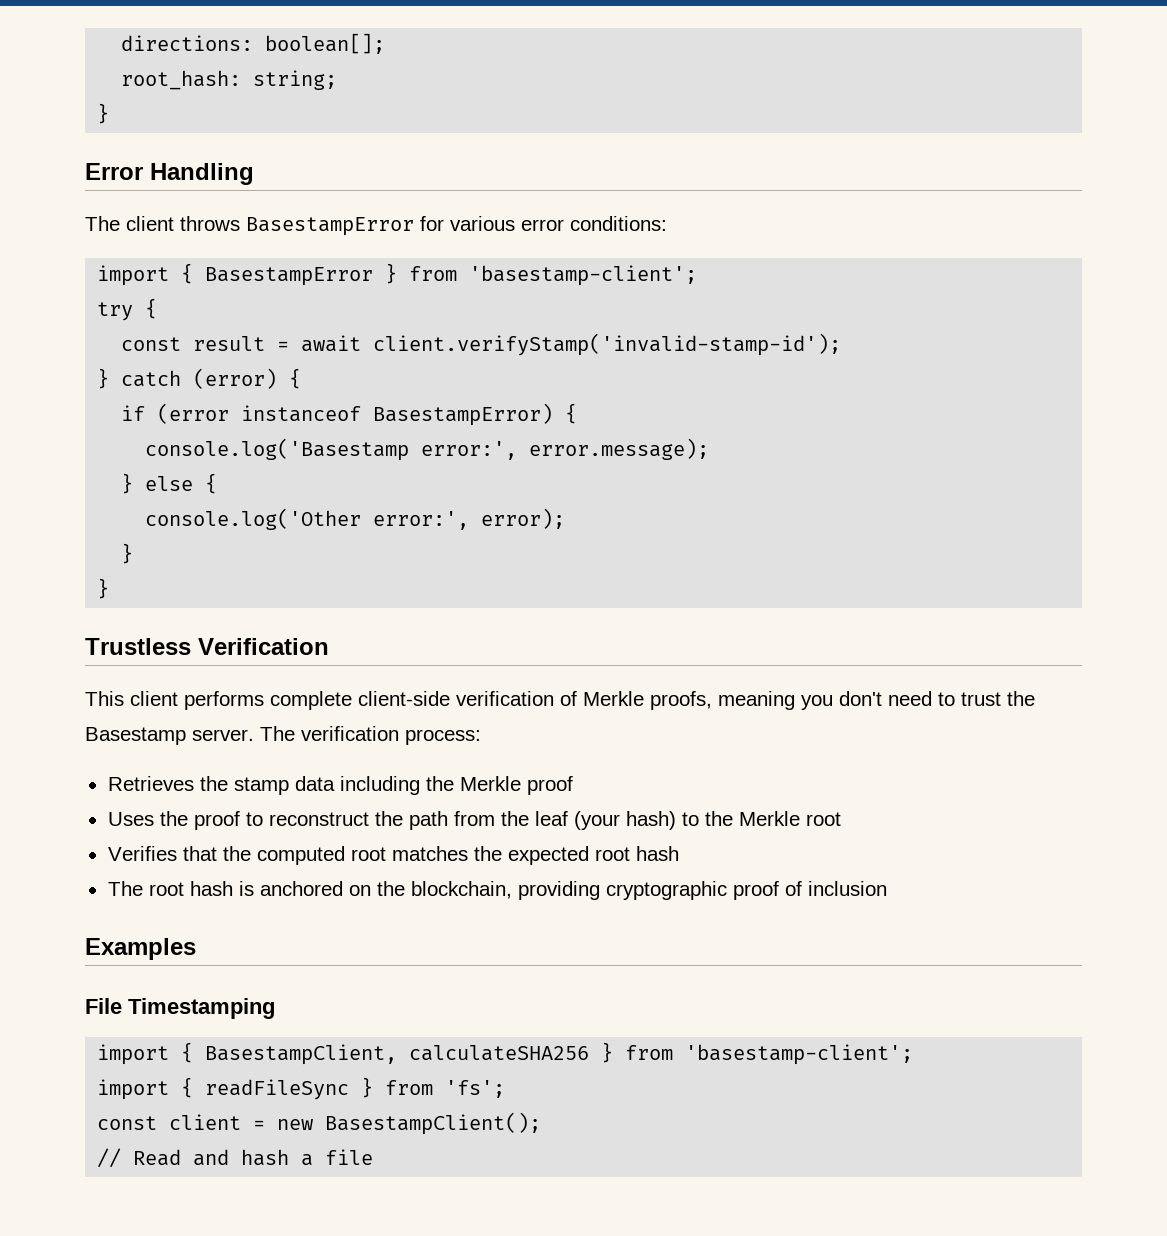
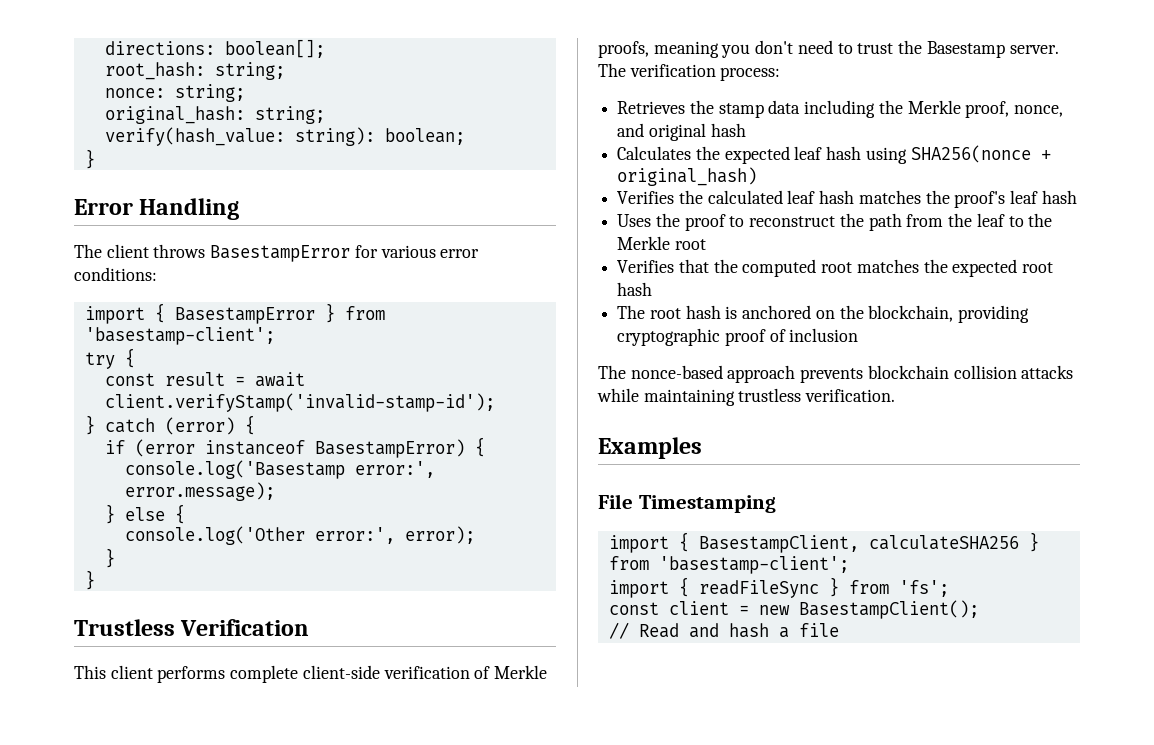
+ nonce: string;
+ original_hash: string;
+ verify(hash_value: string): boolean;
- Retrieves the stamp data including the Merkle proof
+ Retrieves the stamp data including the Merkle proof, nonce, and original hash
+ Calculates the expected leaf hash using SHA256(nonce + original_hash)
+ Verifies the calculated leaf hash matches the proof's leaf hash
- Uses the proof to reconstruct the path from the leaf (your hash) to the Merkle root
+ Uses the proof to reconstruct the path from the leaf to the Merkle root
+ The nonce-based approach prevents blockchain collision attacks while maintaining trustless verification.

